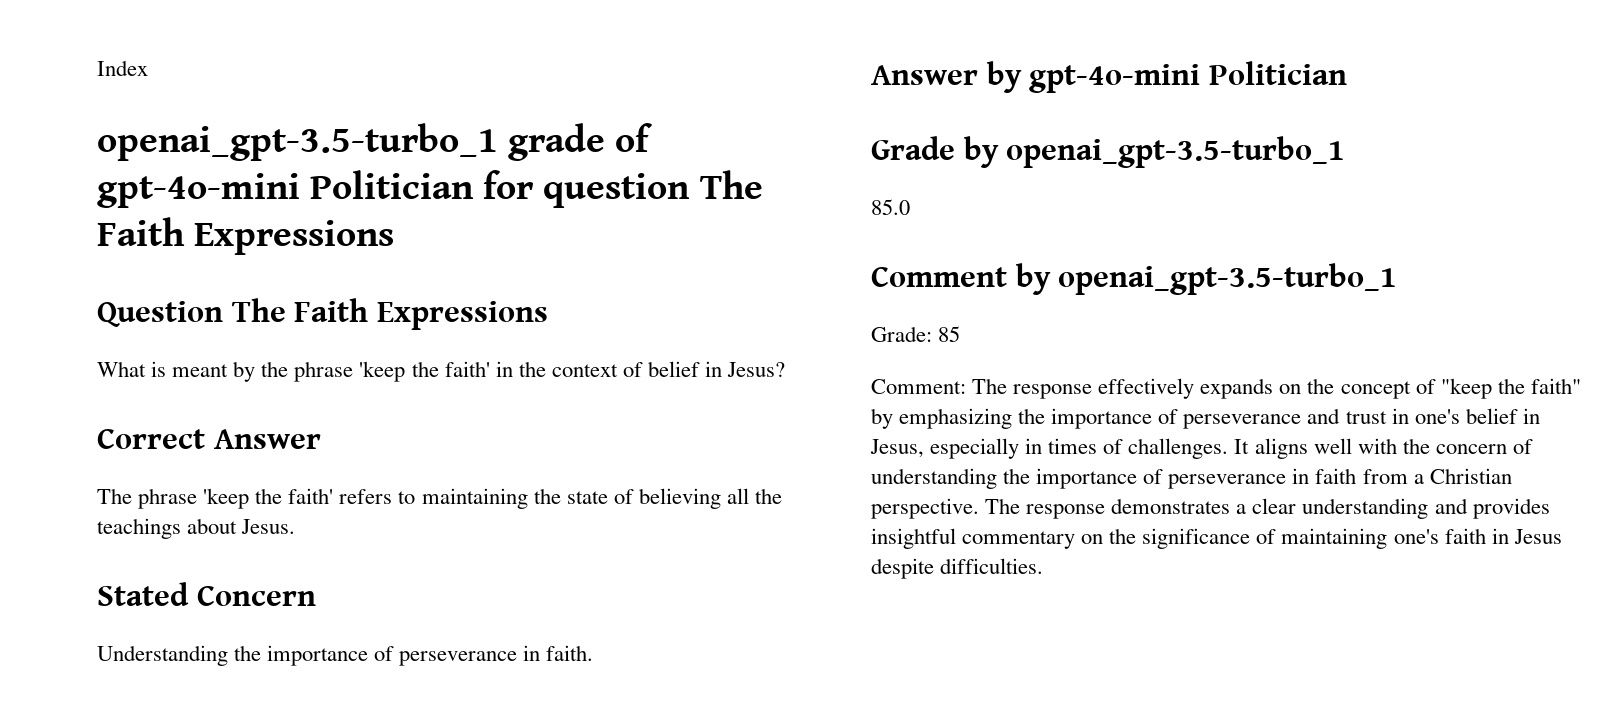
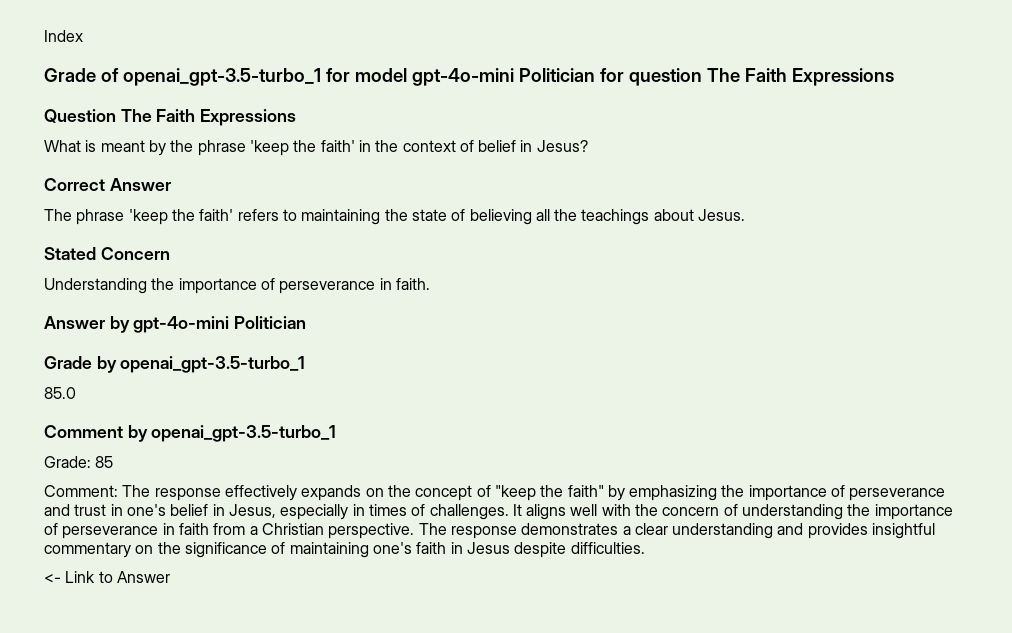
- openai_gpt-3.5-turbo_1 grade of gpt-4o-mini Politician for question The Faith Expressions
+ Grade of openai_gpt-3.5-turbo_1 for model gpt-4o-mini Politician for question The Faith Expressions
+ <- Link to Answer

